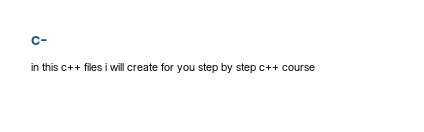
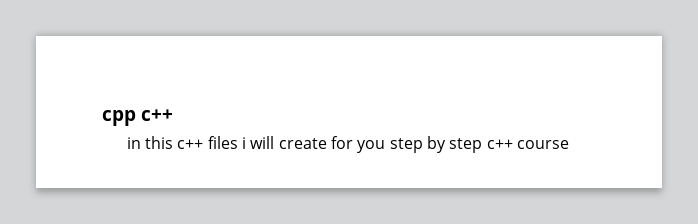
- c-
+ cpp c++

